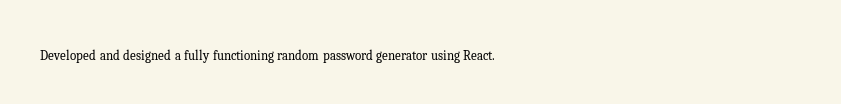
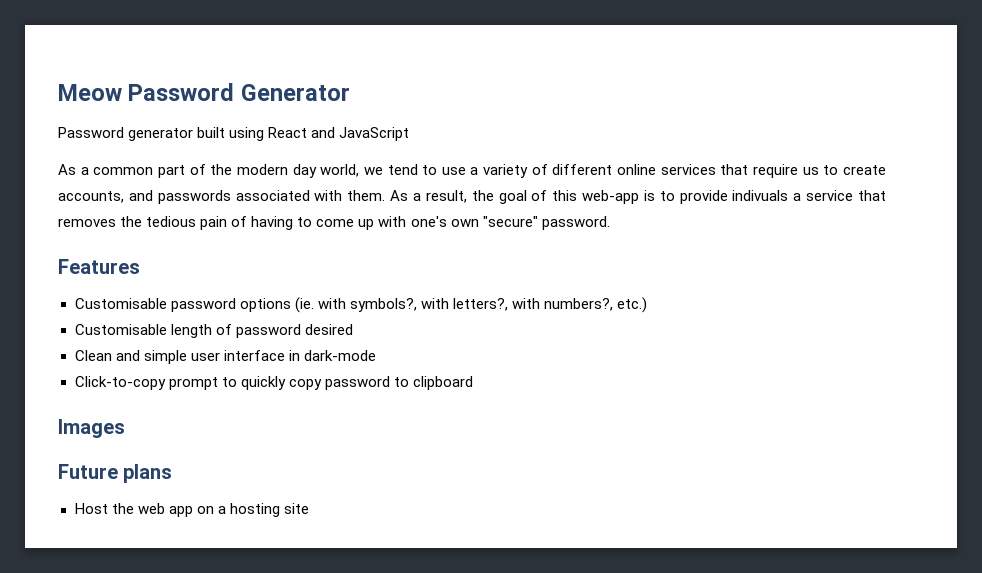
- Developed and designed a fully functioning random password generator using React.
+ Meow Password Generator
+ Password generator built using React and JavaScript
+ As a common part of the modern day world, we tend to use a variety of different online services that require us to create accounts, and passwords associated with them. As a result, the goal of this web-app is to provide indivuals a service that removes the tedious pain of having to come up with one's own "secure" password.
+ Features
+ Customisable password options (ie. with symbols?, with letters?, with numbers?, etc.)
+ Customisable length of password desired
+ Clean and simple user interface in dark-mode
+ Click-to-copy prompt to quickly copy password to clipboard
+ Images
+ Future plans
+ Host the web app on a hosting site

